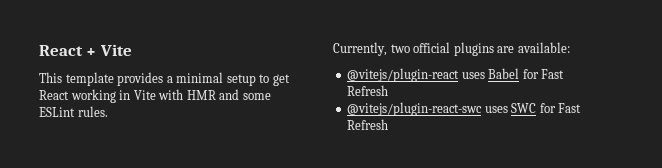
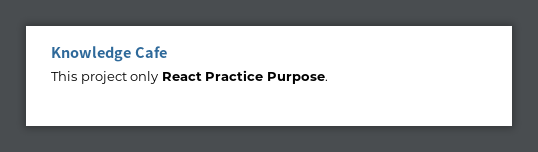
- React + Vite
- This template provides a minimal setup to get React working in Vite with HMR and some ESLint rules.
- Currently, two official plugins are available:
- @vitejs/plugin-react uses Babel for Fast Refresh
- @vitejs/plugin-react-swc uses SWC for Fast Refresh
+ Knowledge Cafe
+ This project only React Practice Purpose.

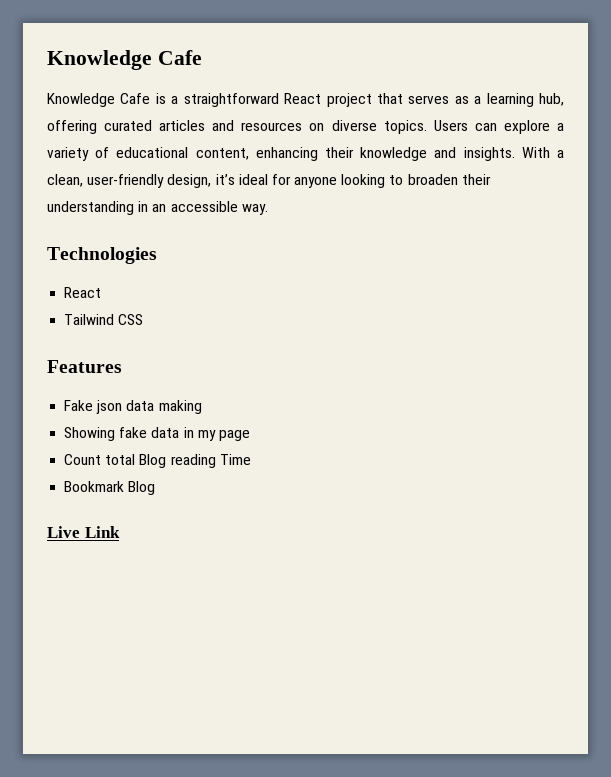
- This project only React Practice Purpose.
+ Knowledge Cafe is a straightforward React project that serves as a learning hub, offering curated articles and resources on diverse topics. Users can explore a variety of educational content, enhancing their knowledge and insights. With a clean, user-friendly design, it’s ideal for anyone looking to broaden their understanding in an accessible way.
+ Technologies
+ React
+ Tailwind CSS
+ Features
+ Fake json data making
+ Showing fake data in my page
+ Count total Blog reading Time
+ Bookmark Blog
+ Live Link

